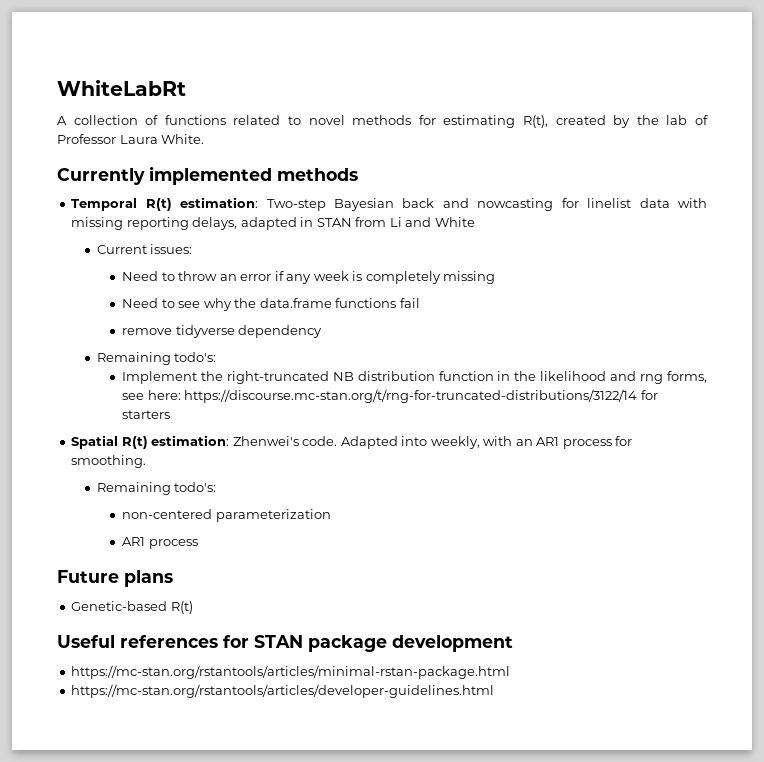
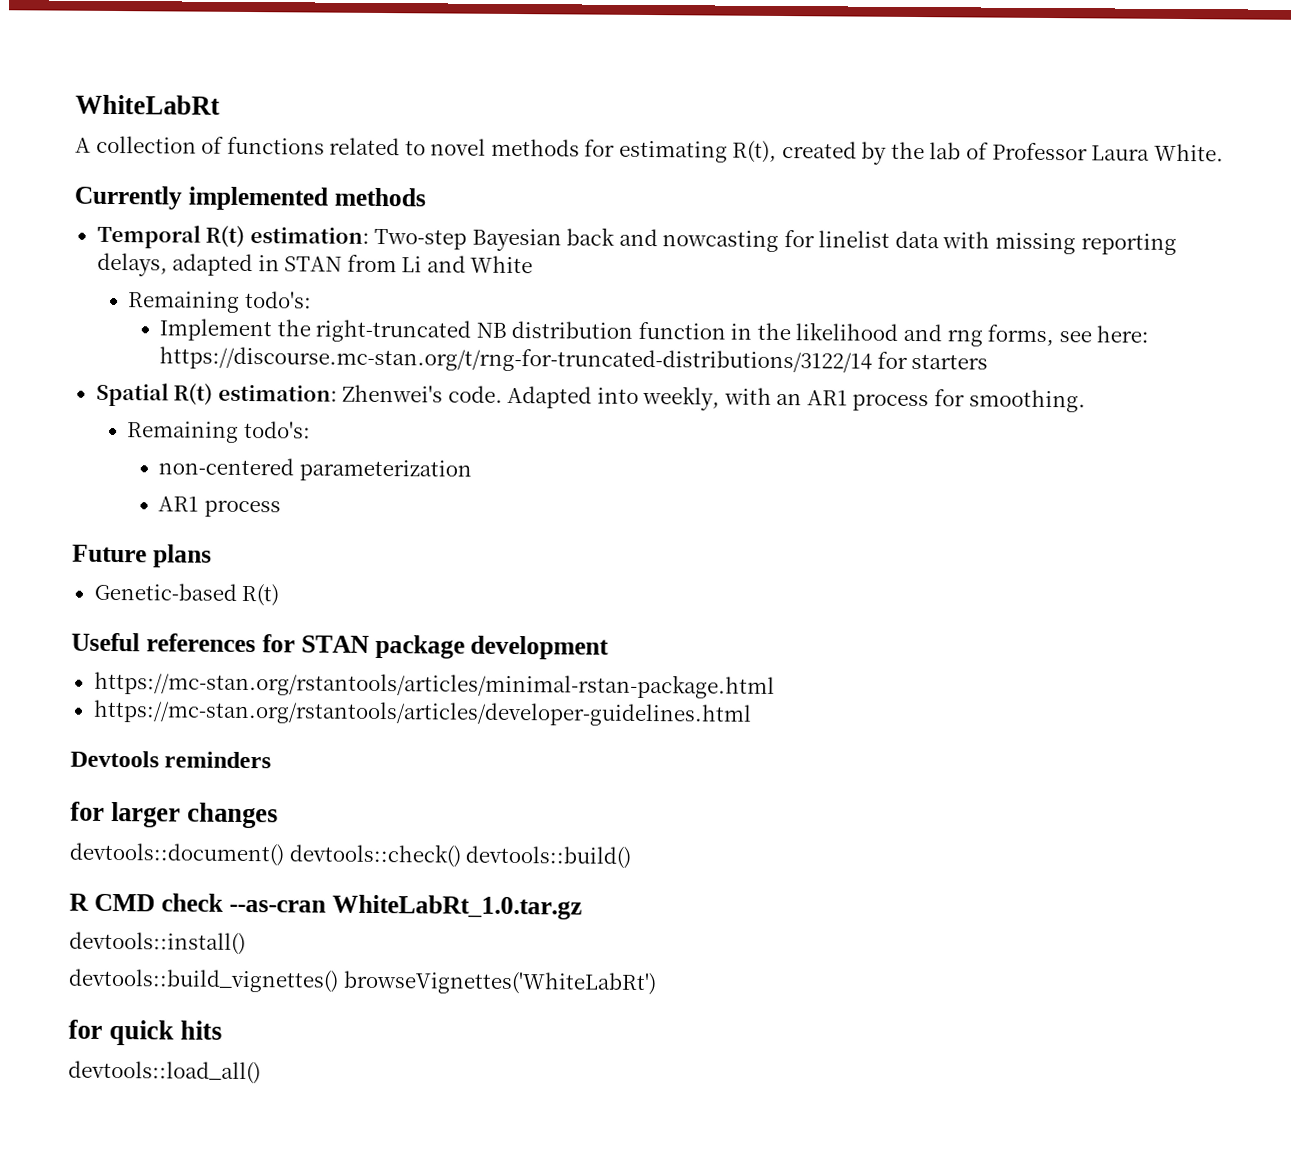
- Current issues:
- Need to throw an error if any week is completely missing
- Need to see why the data.frame functions fail
- remove tidyverse dependency
+ Devtools reminders
+ for larger changes
+ devtools::document() devtools::check() devtools::build()
+ R CMD check --as-cran WhiteLabRt_1.0.tar.gz
+ devtools::install()
+ devtools::build_vignettes() browseVignettes('WhiteLabRt')
+ for quick hits
+ devtools::load_all()

